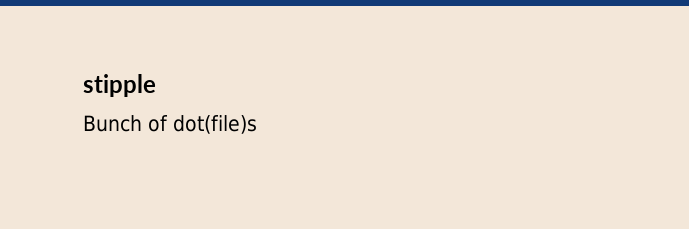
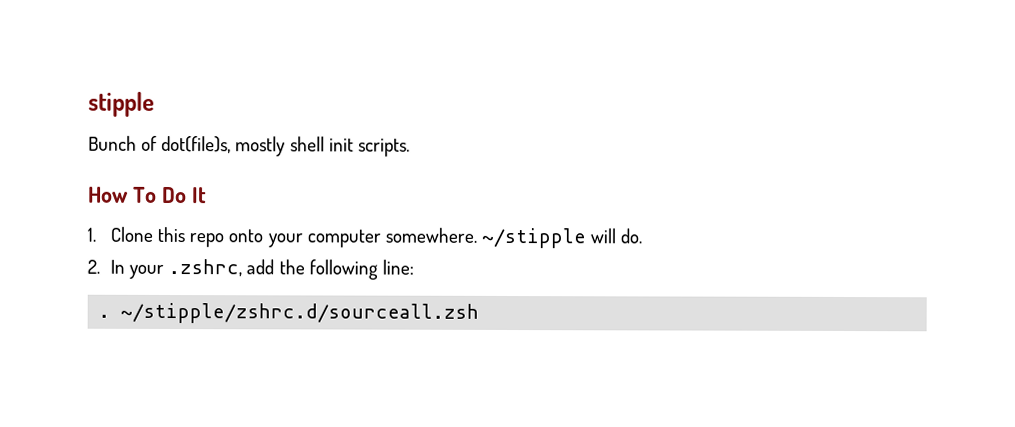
- Bunch of dot(file)s
+ Bunch of dot(file)s, mostly shell init scripts.
+ How To Do It
+ 1. Clone this repo onto your computer somewhere. ~/stipple will do.
+ 2. In your .zshrc, add the following line:
+ . ~/stipple/zshrc.d/sourceall.zsh

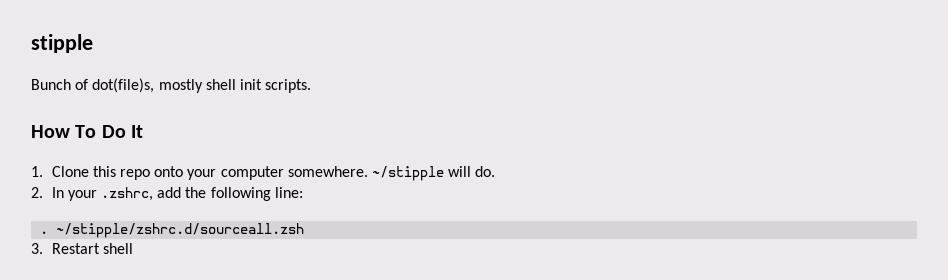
+ 3. Restart shell

